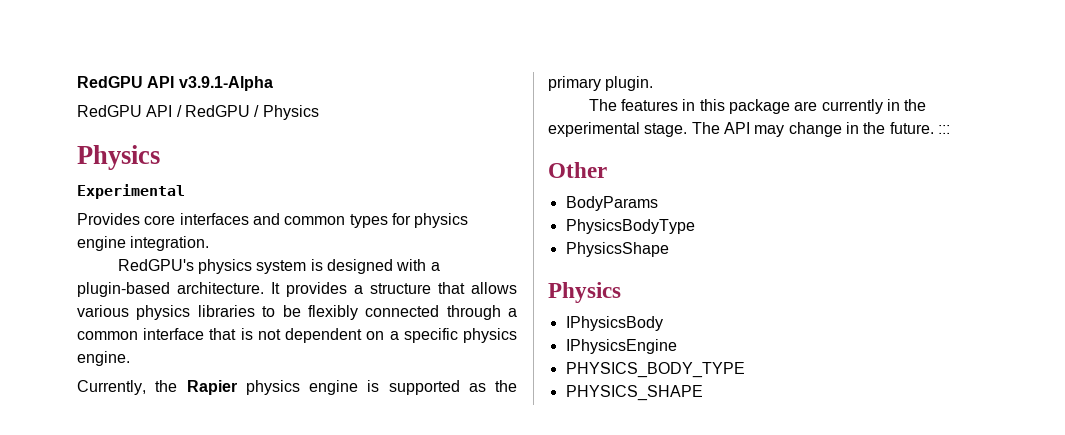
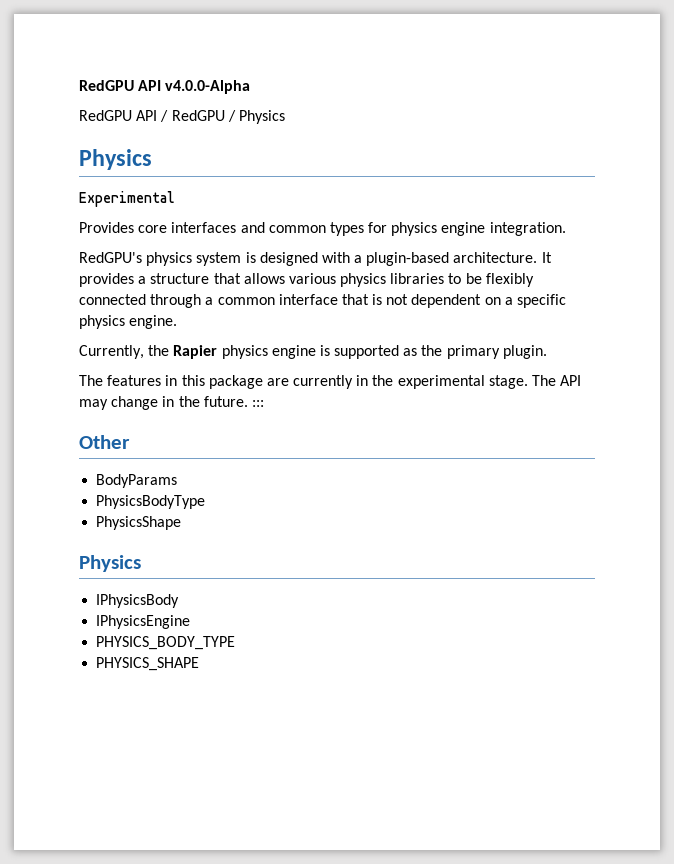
- RedGPU API v3.9.1-Alpha
+ RedGPU API v4.0.0-Alpha

